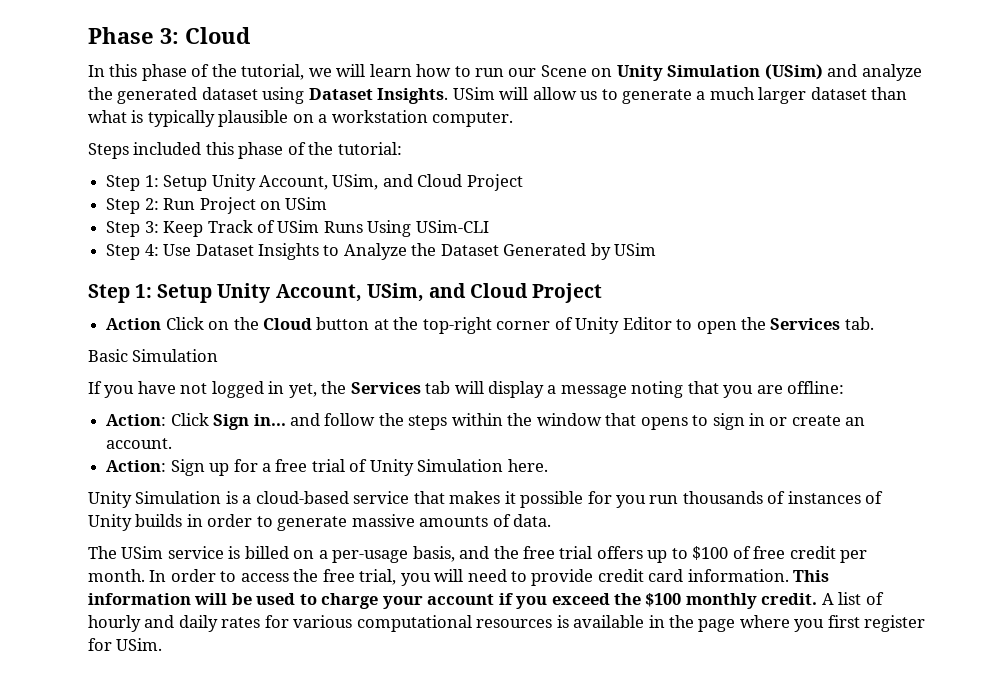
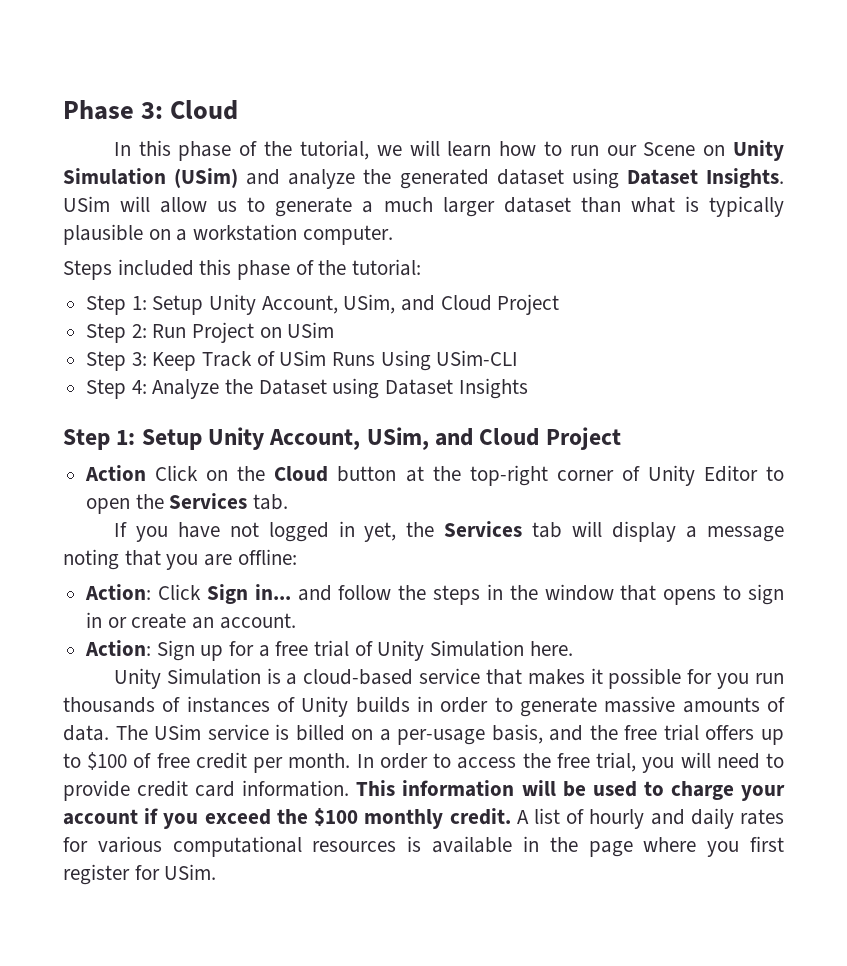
- Step 4: Use Dataset Insights to Analyze the Dataset Generated by USim
+ Step 4: Analyze the Dataset using Dataset Insights
- Basic Simulation
- Action: Click Sign in... and follow the steps within the window that opens to sign in or create an account.
+ Action: Click Sign in... and follow the steps in the window that opens to sign in or create an account.
- Unity Simulation is a cloud-based service that makes it possible for you run thousands of instances of Unity builds in order to generate massive amounts of data.
- The USim service is billed on a per-usage basis, and the free trial offers up to $100 of free credit per month.
+ Unity Simulation is a cloud-based service that makes it possible for you run thousands of instances of Unity builds in order to generate massive amounts of data. The USim service is billed on a per-usage basis, and the free trial offers up to $100 of free credit per month.

